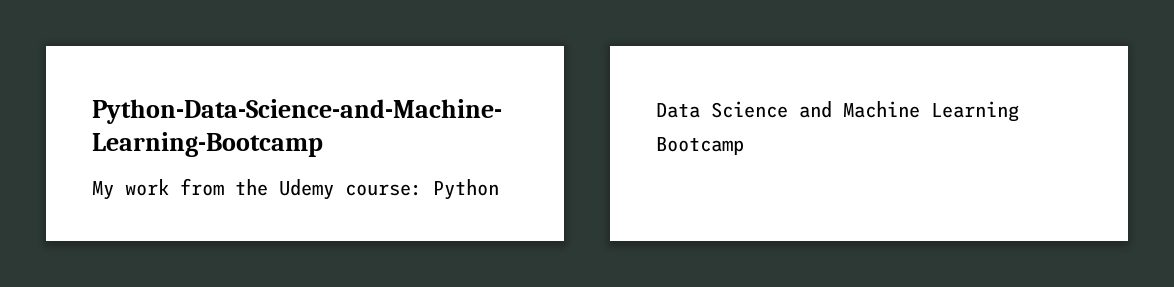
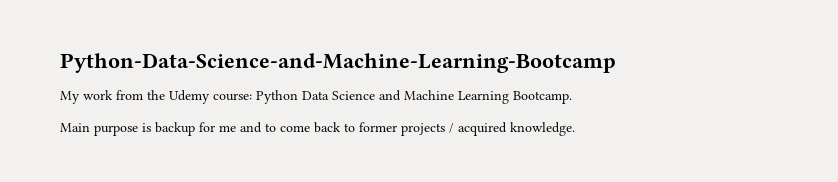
- My work from the Udemy course: Python Data Science and Machine Learning Bootcamp
+ My work from the Udemy course: Python Data Science and Machine Learning Bootcamp.
+ Main purpose is backup for me and to come back to former projects / acquired knowledge.

